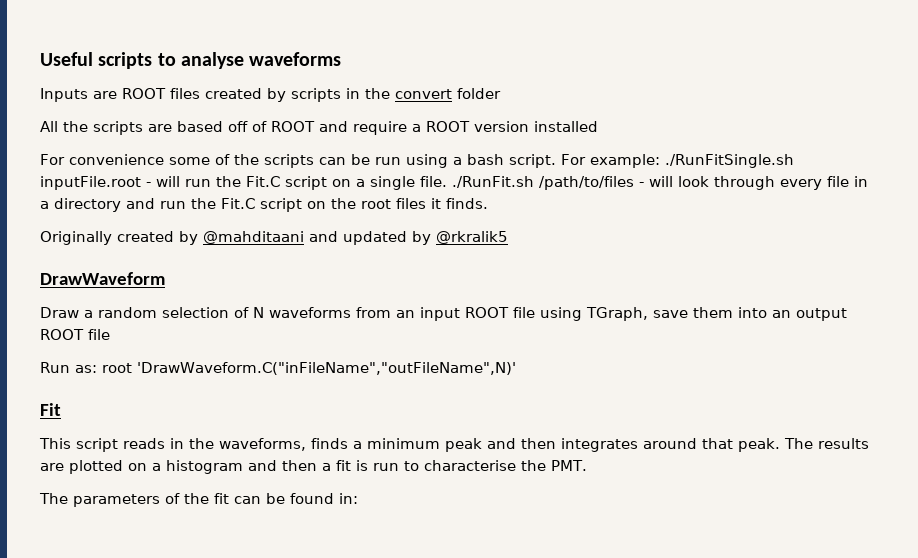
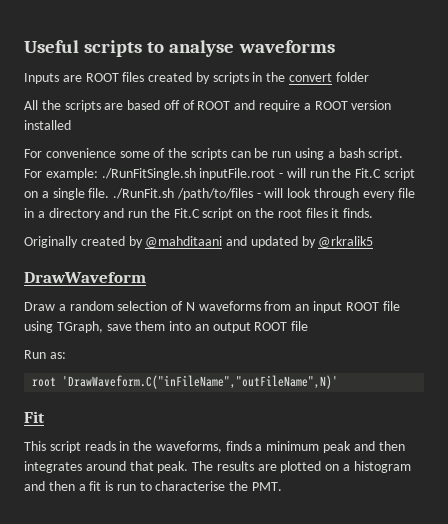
- Run as: root 'DrawWaveform.C("inFileName","outFileName",N)'
+ Run as:
+ root 'DrawWaveform.C("inFileName","outFileName",N)'
- The parameters of the fit can be found in:

